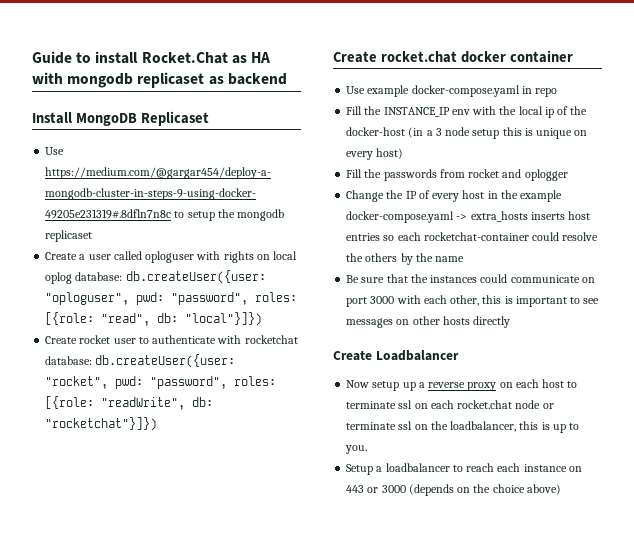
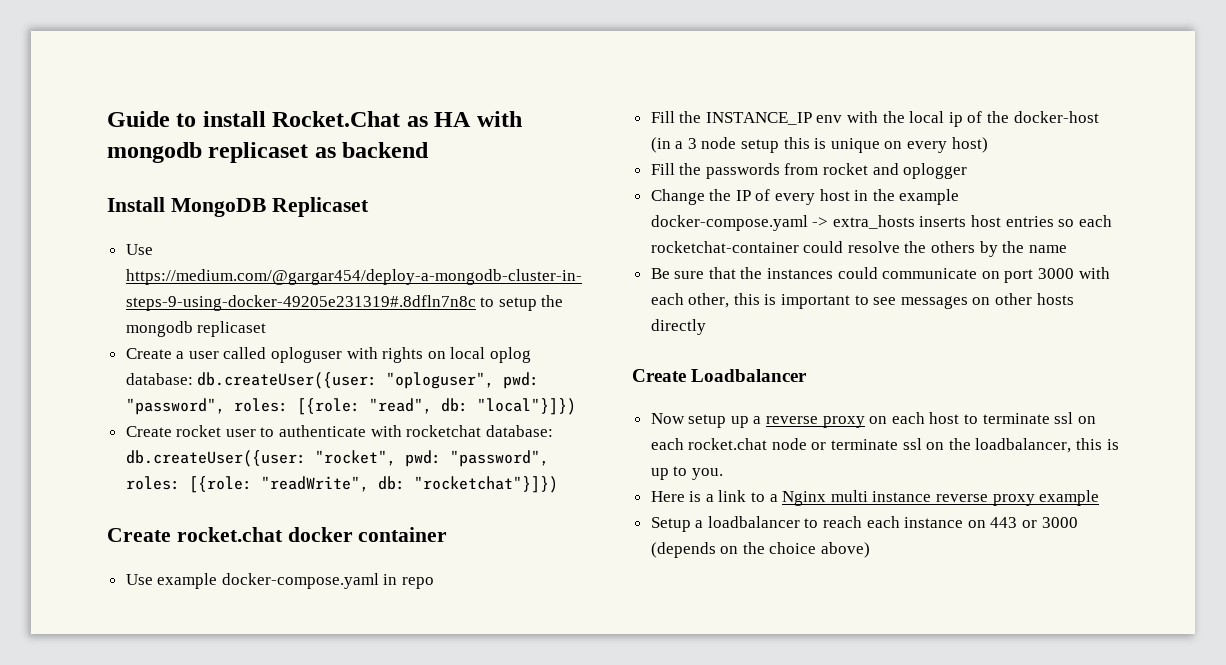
+ Here is a link to a Nginx multi instance reverse proxy example

